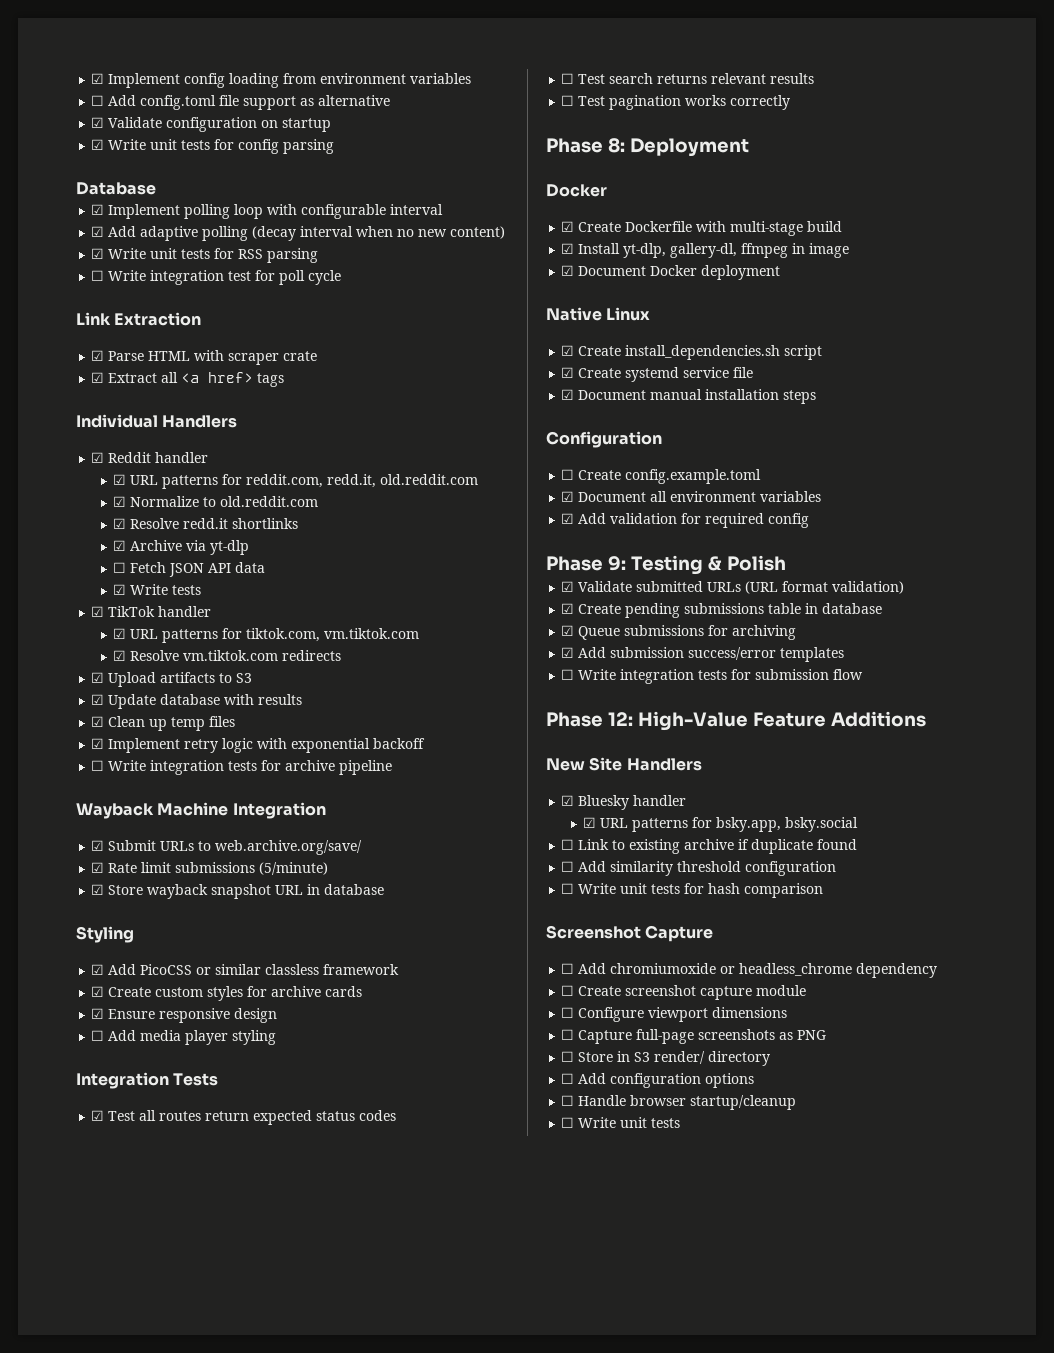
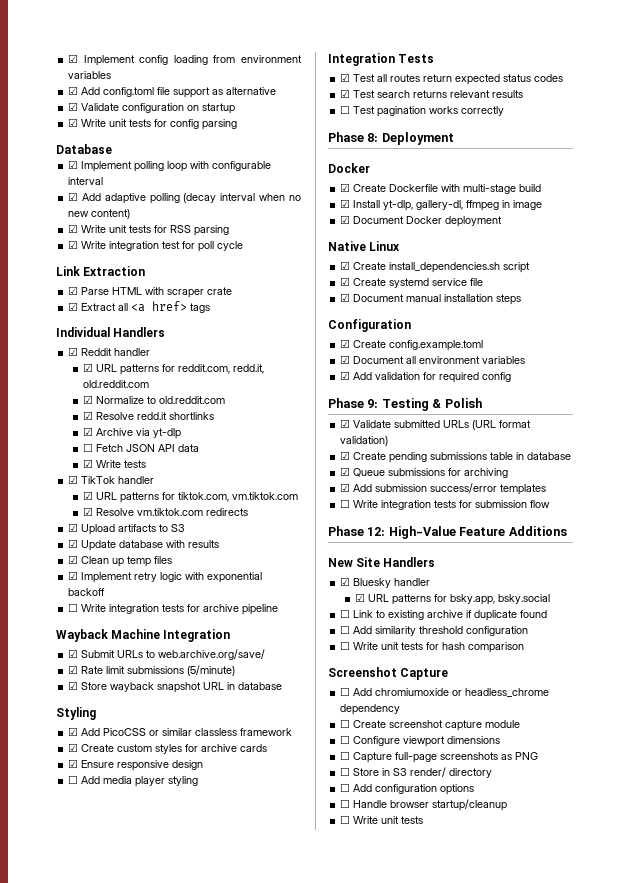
- ☐ Add config.toml file support as alternative
+ ☑ Add config.toml file support as alternative
- ☐ Write integration test for poll cycle
+ ☑ Write integration test for poll cycle
- ☐ Test search returns relevant results
+ ☑ Test search returns relevant results
- ☐ Create config.example.toml
+ ☑ Create config.example.toml

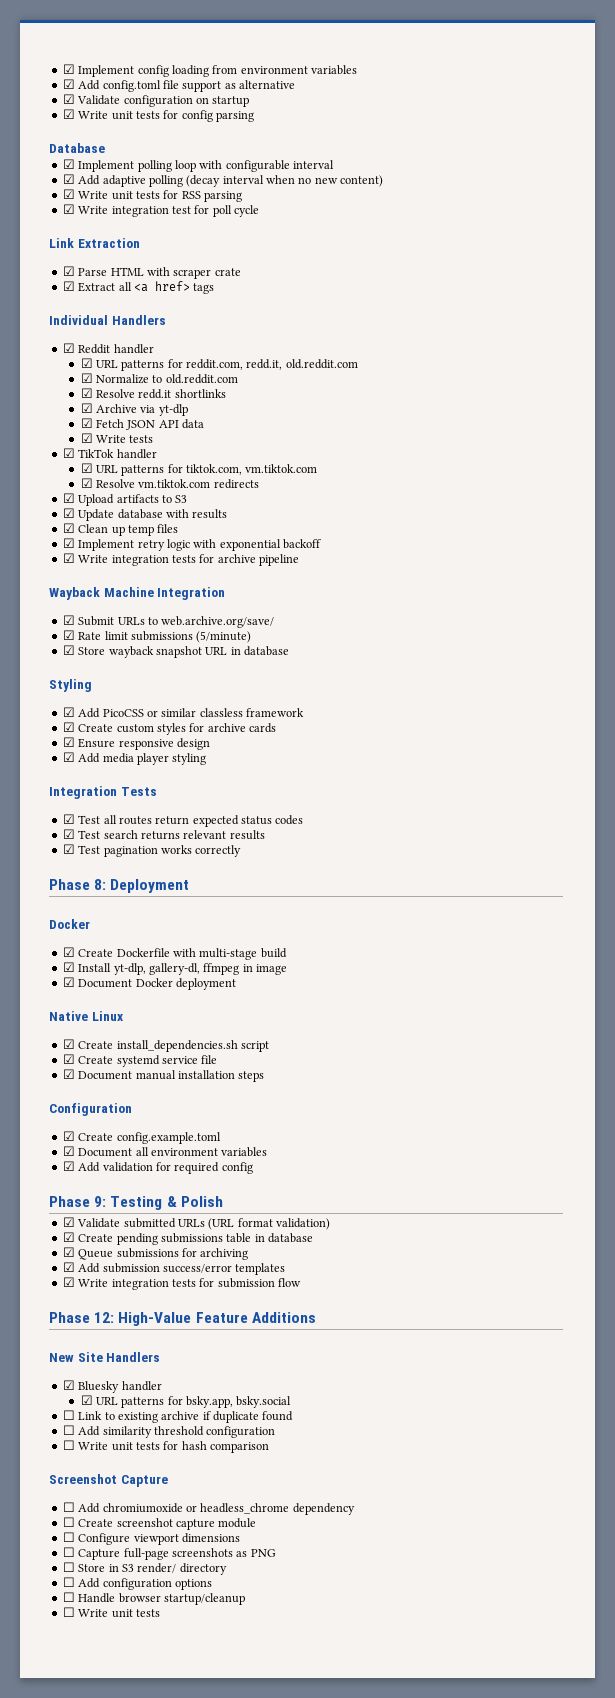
- ☐ Fetch JSON API data
+ ☑ Fetch JSON API data
- ☐ Write integration tests for archive pipeline
+ ☑ Write integration tests for archive pipeline
- ☐ Add media player styling
+ ☑ Add media player styling
- ☐ Test pagination works correctly
+ ☑ Test pagination works correctly
- ☐ Write integration tests for submission flow
+ ☑ Write integration tests for submission flow

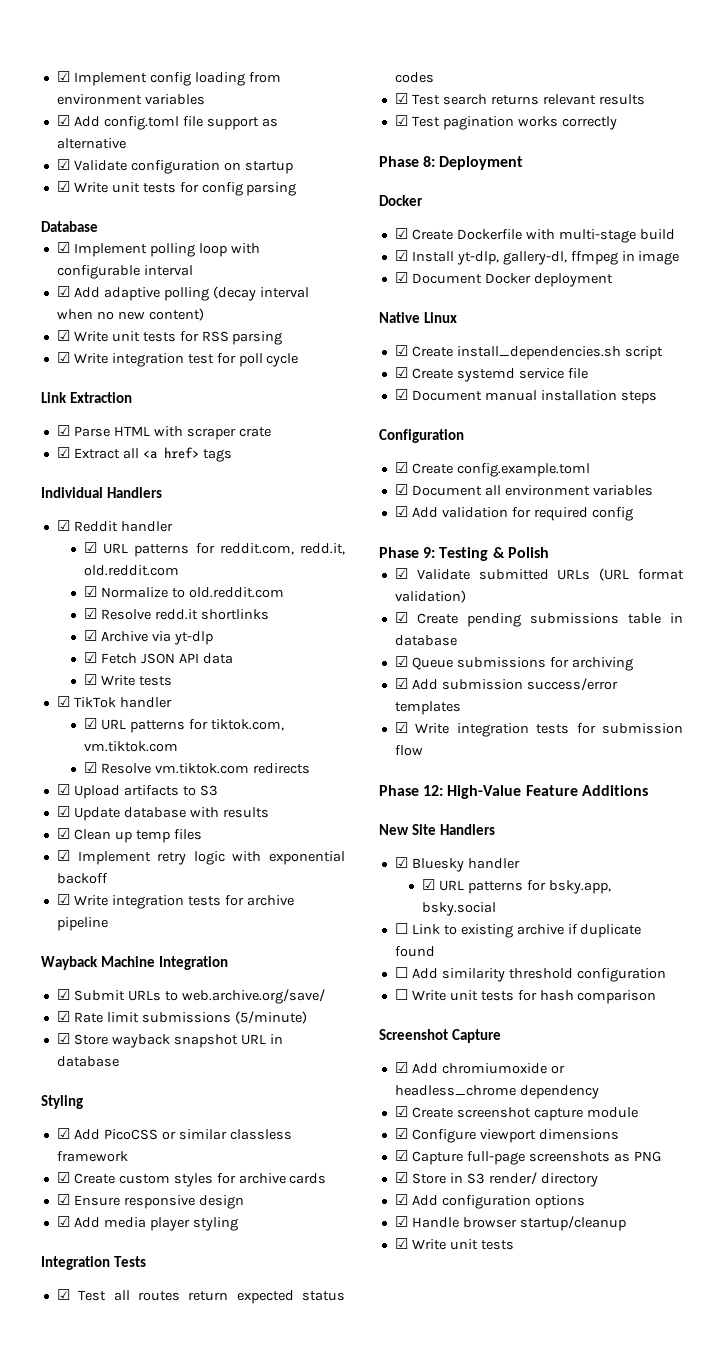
- ☐ Add chromiumoxide or headless_chrome dependency
+ ☑ Add chromiumoxide or headless_chrome dependency
- ☐ Create screenshot capture module
+ ☑ Create screenshot capture module
- ☐ Configure viewport dimensions
+ ☑ Configure viewport dimensions
- ☐ Capture full-page screenshots as PNG
+ ☑ Capture full-page screenshots as PNG
- ☐ Store in S3 render/ directory
+ ☑ Store in S3 render/ directory
- ☐ Add configuration options
+ ☑ Add configuration options
- ☐ Handle browser startup/cleanup
- ☐ Write unit tests
+ ☑ Handle browser startup/cleanup
+ ☑ Write unit tests

